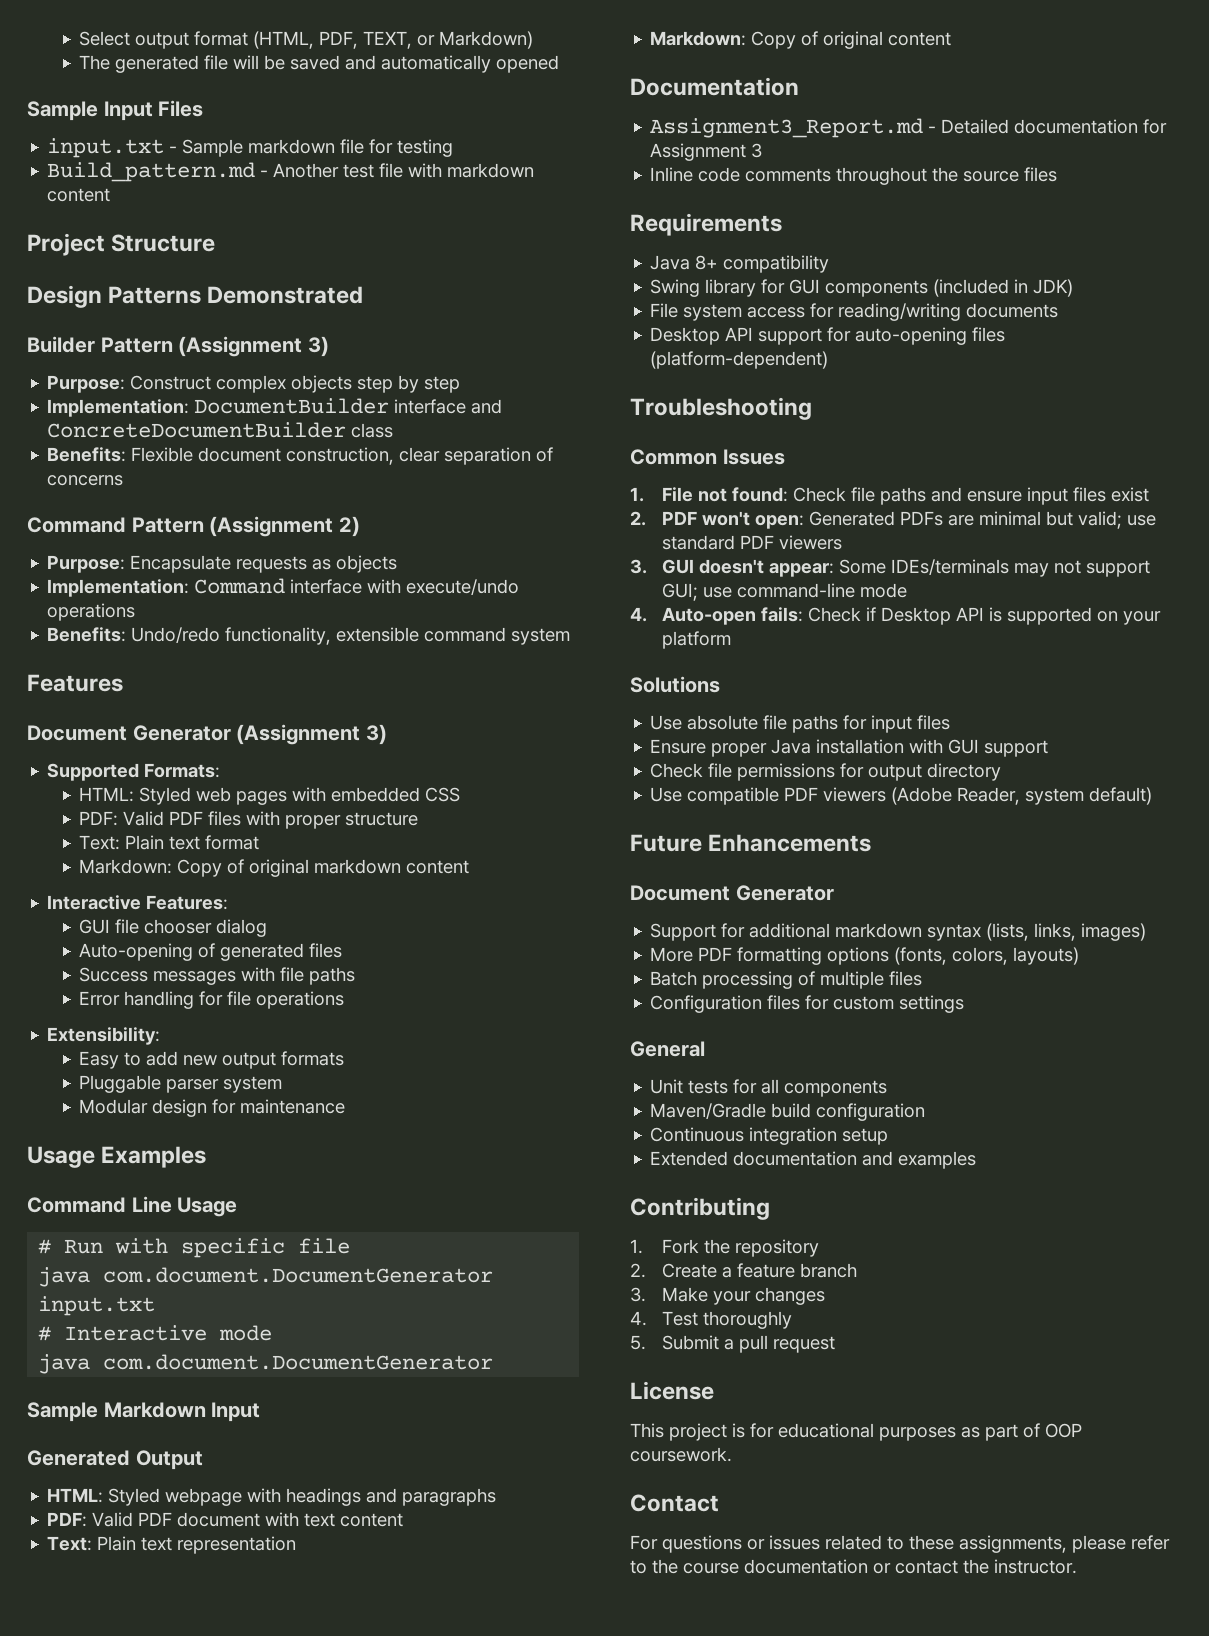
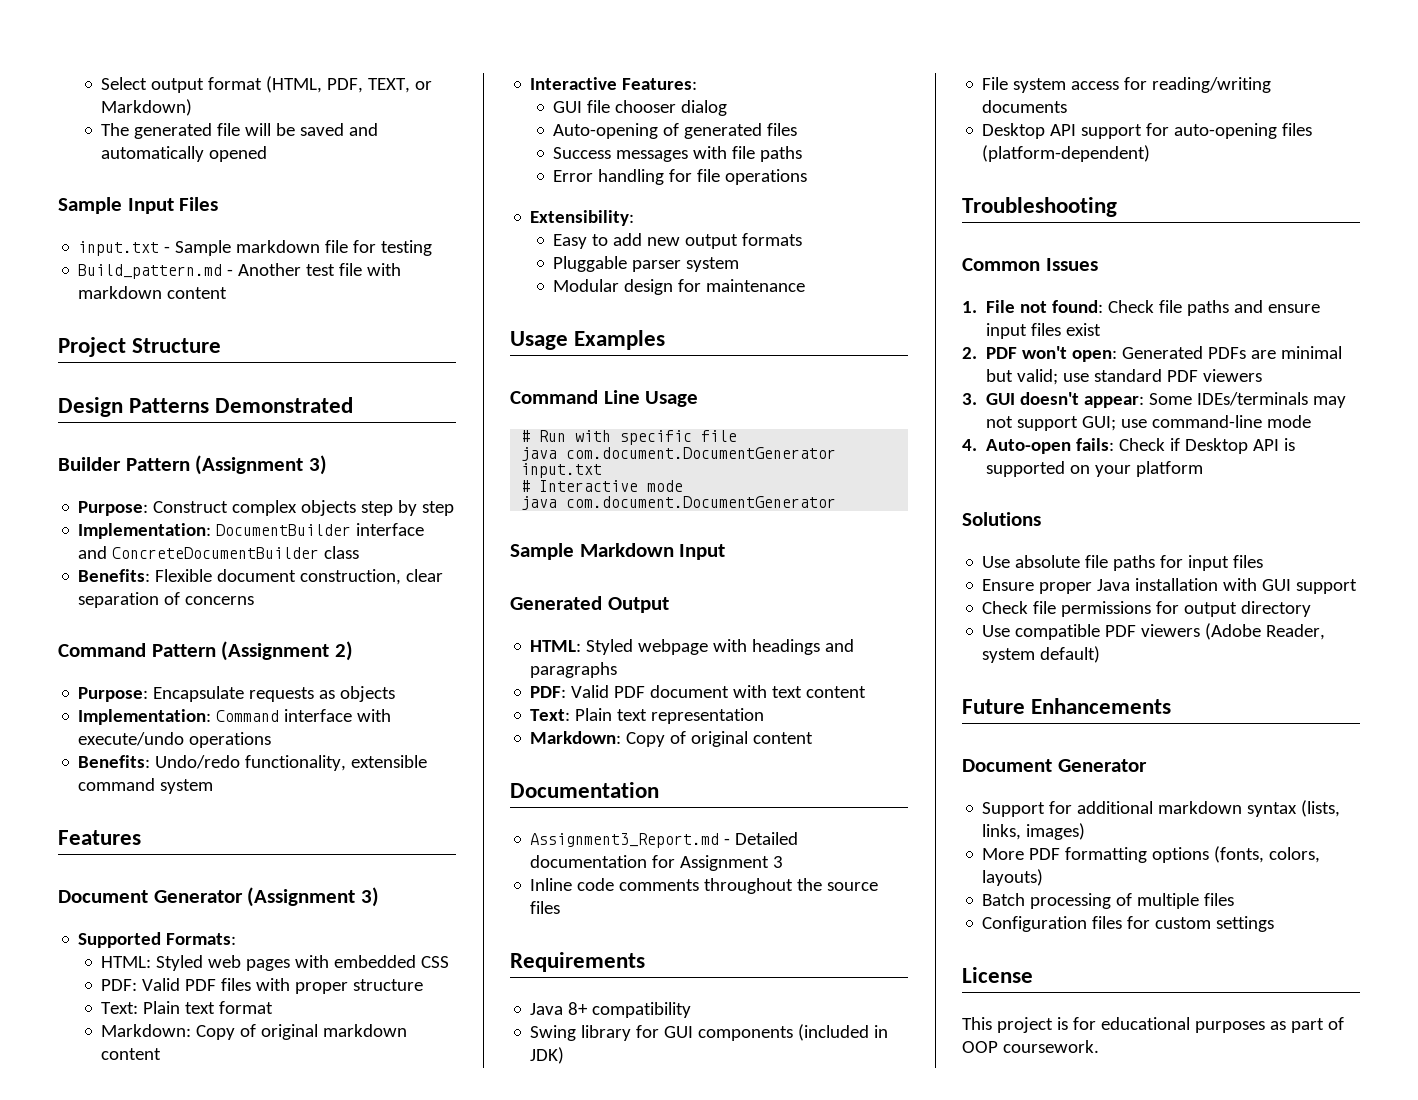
- General
- Unit tests for all components
- Maven/Gradle build configuration
- Continuous integration setup
- Extended documentation and examples
- Contributing
- 1. Fork the repository
- 2. Create a feature branch
- 3. Make your changes
- 4. Test thoroughly
- 5. Submit a pull request
- Contact
- For questions or issues related to these assignments, please refer to the course documentation or contact the instructor.

